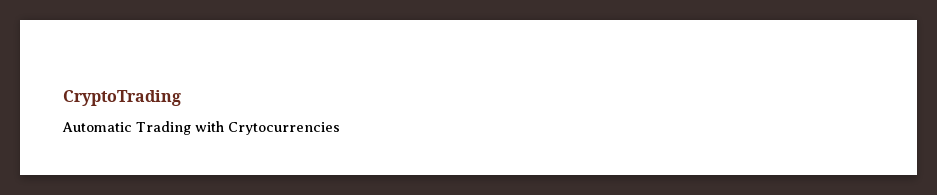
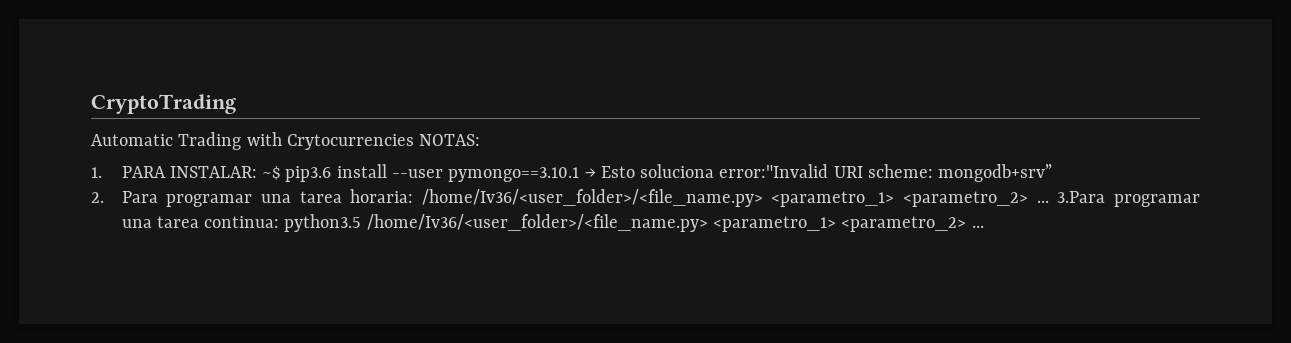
- Automatic Trading with Crytocurrencies
+ Automatic Trading with Crytocurrencies NOTAS:
+ 1. PARA INSTALAR: ~$ pip3.6 install --user pymongo==3.10.1 → Esto soluciona error:"Invalid URI scheme: mongodb+srv”
+ 2. Para programar una tarea horaria: /home/Iv36/<user_folder>/<file_name.py> <parametro_1> <parametro_2> ... 3.Para programar una tarea continua: python3.5 /home/Iv36/<user_folder>/<file_name.py> <parametro_1> <parametro_2> ...

